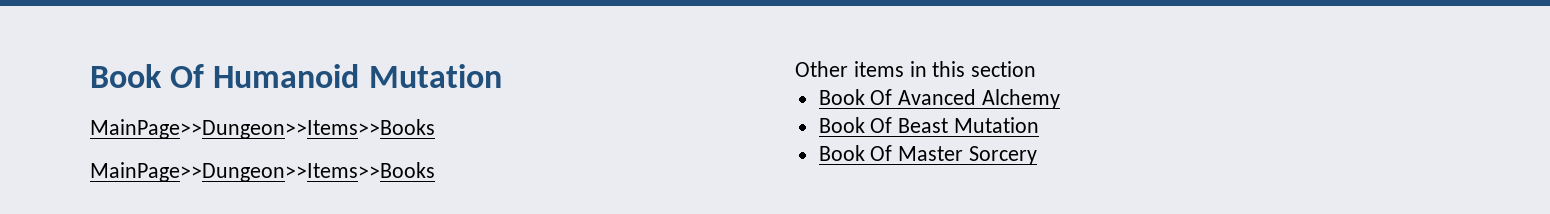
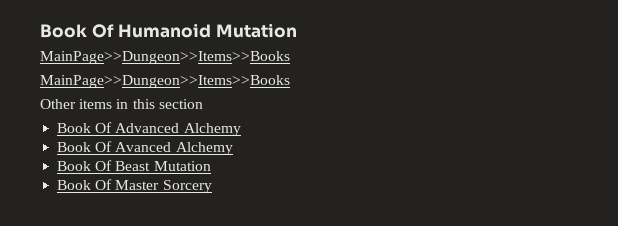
+ Book Of Advanced Alchemy

